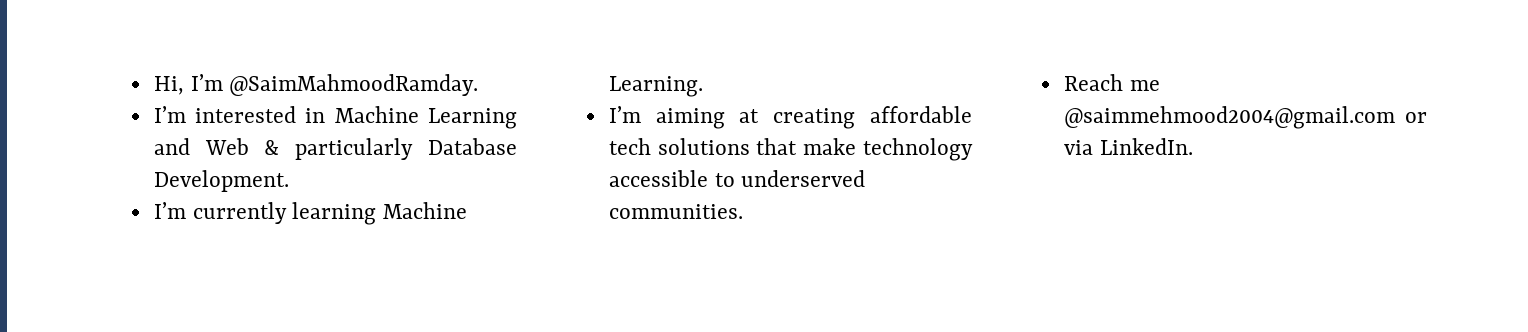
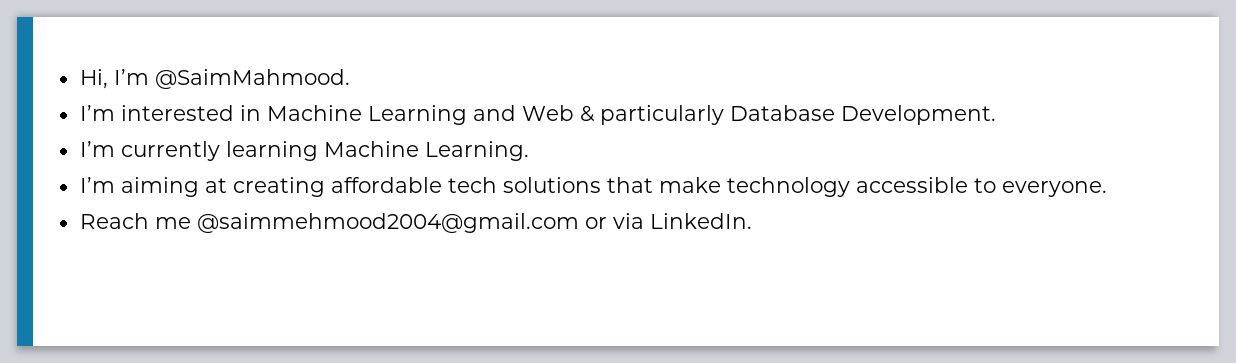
- Hi, I’m @SaimMahmoodRamday.
+ Hi, I’m @SaimMahmood.
- I’m aiming at creating affordable tech solutions that make technology accessible to underserved communities.
+ I’m aiming at creating affordable tech solutions that make technology accessible to everyone.

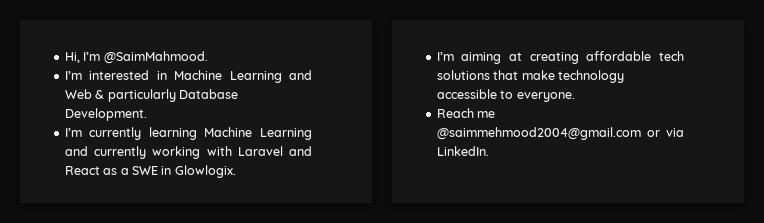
- I’m currently learning Machine Learning.
+ I’m currently learning Machine Learning and currently working with Laravel and React as a SWE in Glowlogix.

